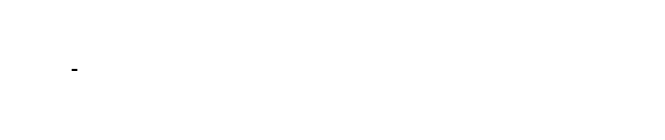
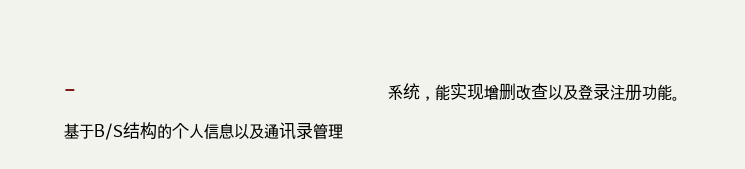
+ 基于B/S结构的个人信息以及通讯录管理系统，能实现增删改查以及登录注册功能。

